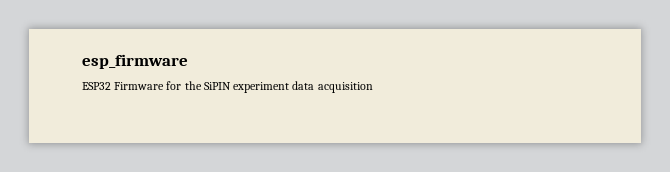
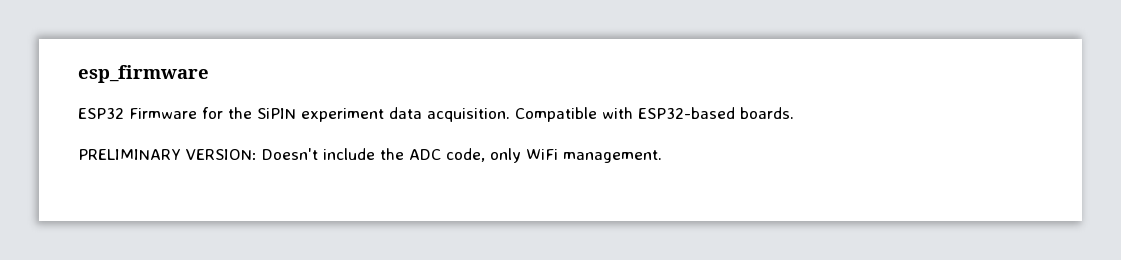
- ESP32 Firmware for the SiPIN experiment data acquisition
+ ESP32 Firmware for the SiPIN experiment data acquisition. Compatible with ESP32-based boards.
+ PRELIMINARY VERSION: Doesn't include the ADC code, only WiFi management.

